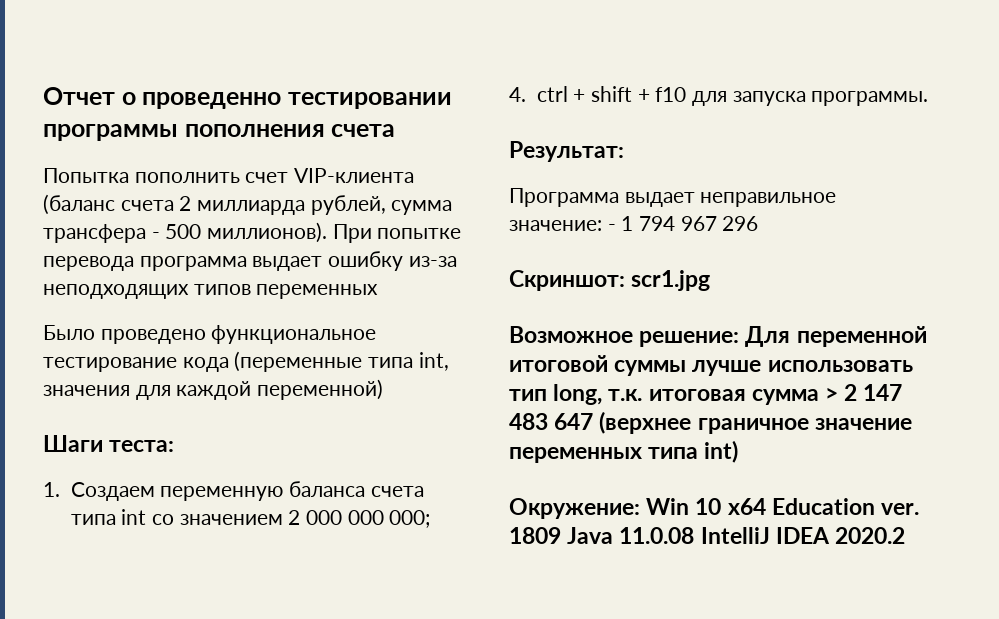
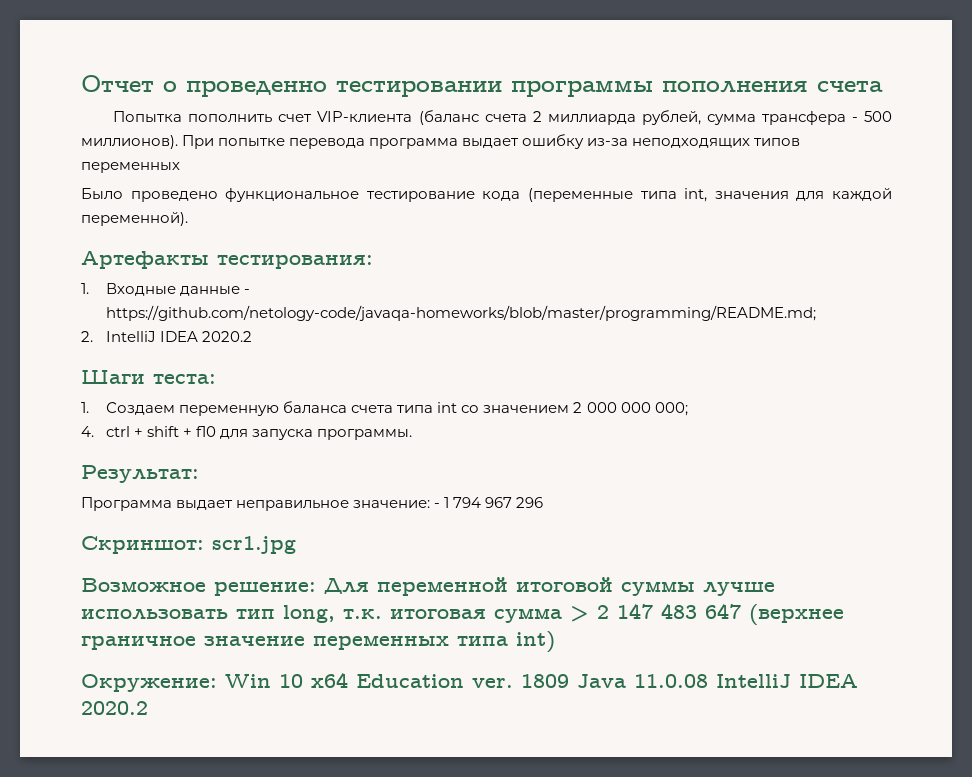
- Было проведено функциональное тестирование кода (переменные типа int, значения для каждой переменной)
+ Было проведено функциональное тестирование кода (переменные типа int, значения для каждой переменной).
+ Артефакты тестирования:
+ 1. Входные данные - https://github.com/netology-code/javaqa-homeworks/blob/master/programming/README.md;
+ 2. IntelliJ IDEA 2020.2

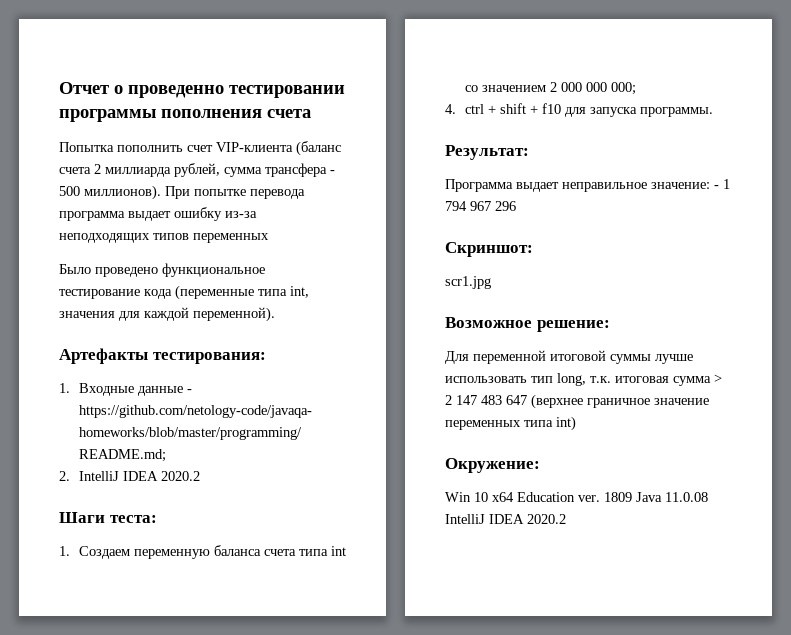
- Скриншот: scr1.jpg
+ Скриншот:
+ scr1.jpg
- Возможное решение: Для переменной итоговой суммы лучше использовать тип long, т.к. итоговая сумма > 2 147 483 647 (верхнее граничное значение переменных типа int)
+ Возможное решение:
+ Для переменной итоговой суммы лучше использовать тип long, т.к. итоговая сумма > 2 147 483 647 (верхнее граничное значение переменных типа int)
- Окружение: Win 10 x64 Education ver.
+ Окружение:
+ Win 10 x64 Education ver.

